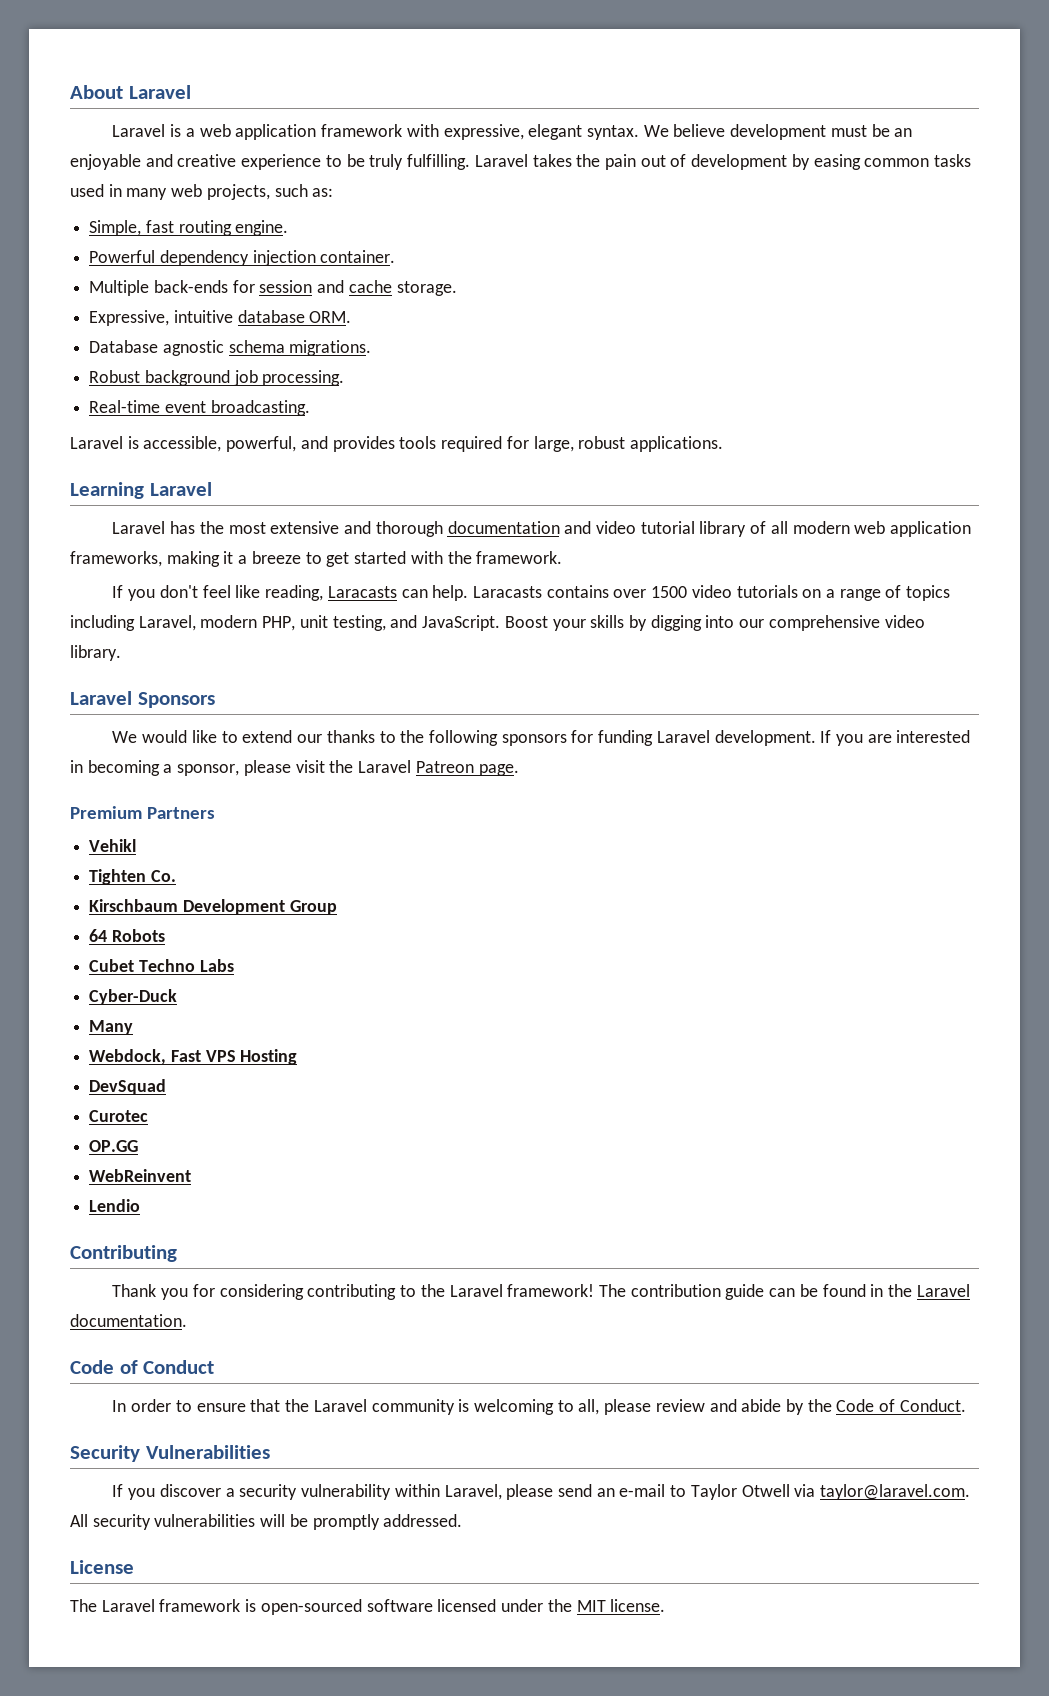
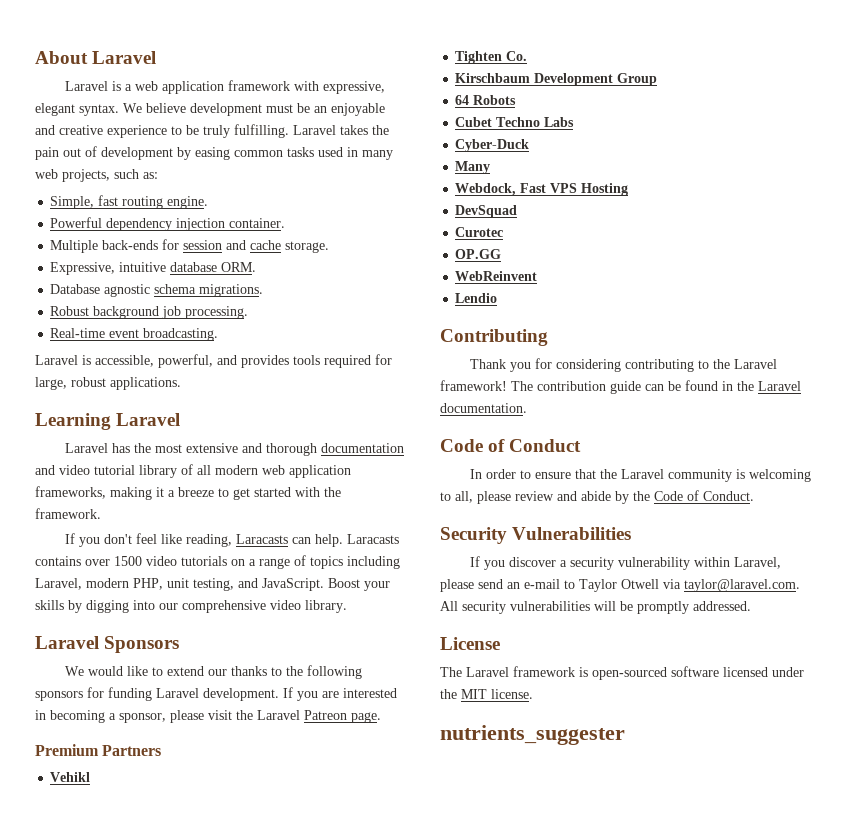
+ nutrients_suggester

